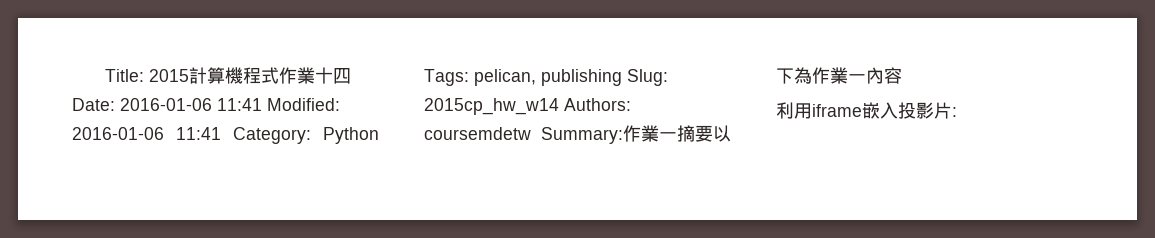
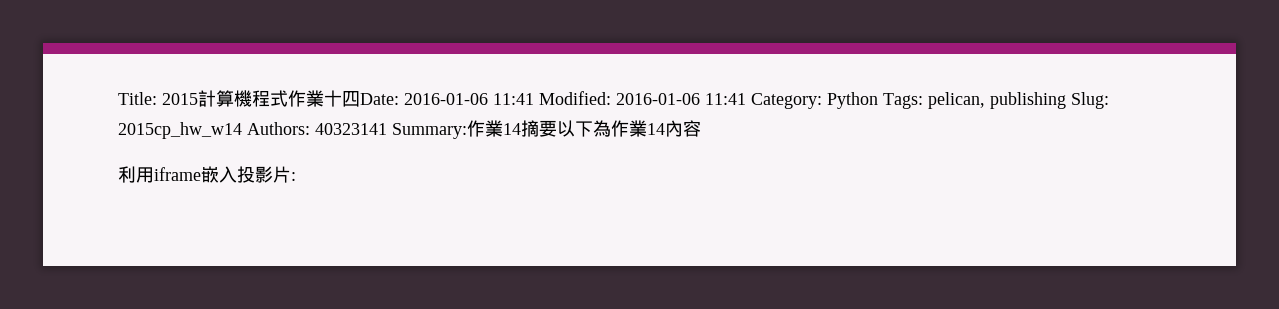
- Title: 2015計算機程式作業十四Date: 2016-01-06 11:41 Modified: 2016-01-06 11:41 Category: Python Tags: pelican, publishing Slug: 2015cp_hw_w14 Authors: coursemdetw Summary:作業一摘要以下為作業一內容
+ Title: 2015計算機程式作業十四Date: 2016-01-06 11:41 Modified: 2016-01-06 11:41 Category: Python Tags: pelican, publishing Slug: 2015cp_hw_w14 Authors: 40323141 Summary:作業14摘要以下為作業14內容

